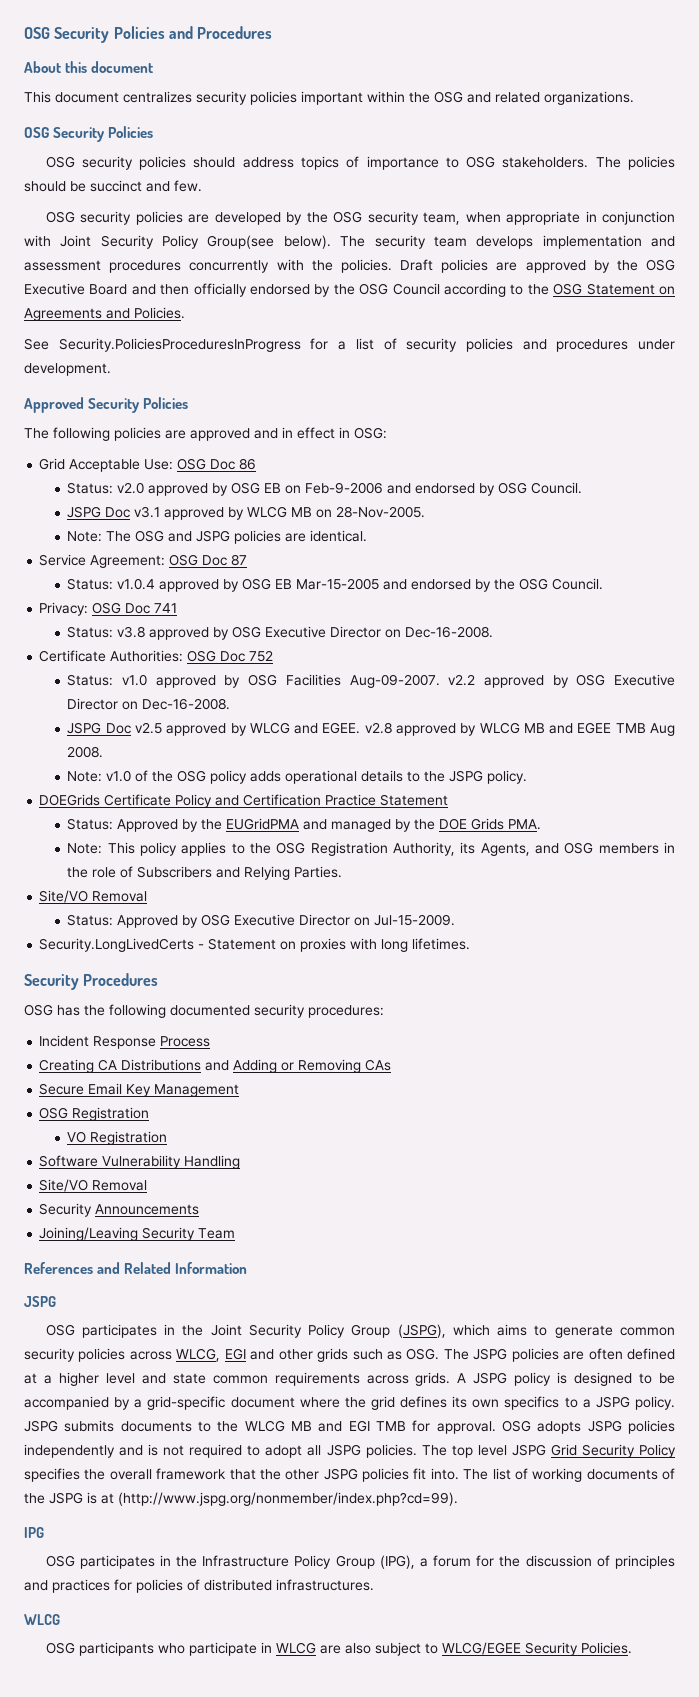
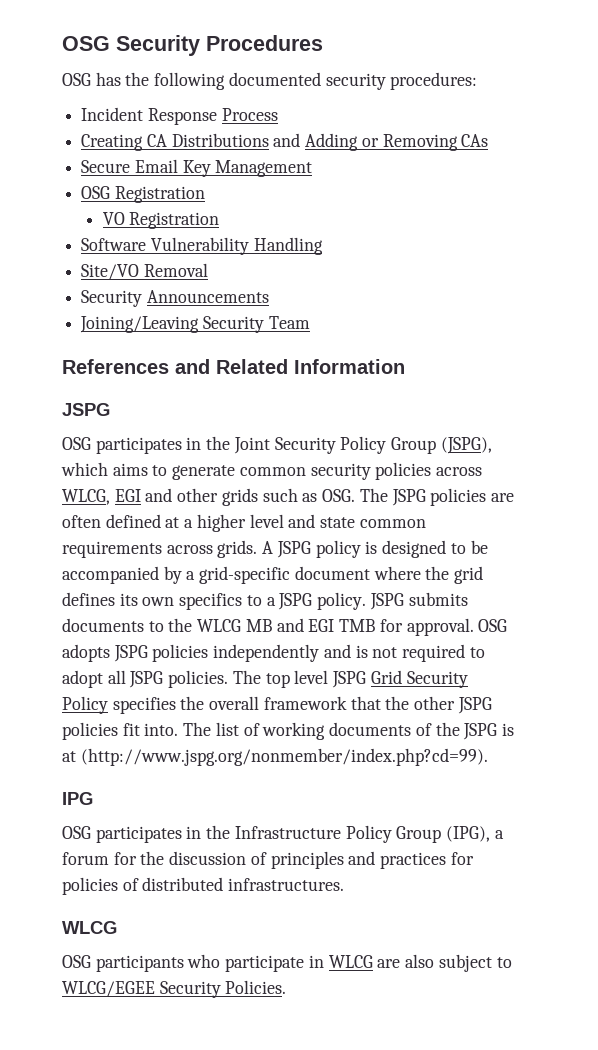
- OSG Security Policies and Procedures
- About this document
- This document centralizes security policies important within the OSG and related organizations.
- OSG Security Policies
- OSG security policies should address topics of importance to OSG stakeholders. The policies should be succinct and few.
- OSG security policies are developed by the OSG security team, when appropriate in conjunction with Joint Security Policy Group(see below). The security team develops implementation and assessment procedures concurrently with the policies. Draft policies are approved by the OSG Executive Board and then officially endorsed by the OSG Council according to the OSG Statement on Agreements and Policies.
- See Security.PoliciesProceduresInProgress for a list of security policies and procedures under development.
- Approved Security Policies
- The following policies are approved and in effect in OSG:
- Grid Acceptable Use: OSG Doc 86
- Status: v2.0 approved by OSG EB on Feb-9-2006 and endorsed by OSG Council.
- JSPG Doc v3.1 approved by WLCG MB on 28-Nov-2005.
- Note: The OSG and JSPG policies are identical.
- Service Agreement: OSG Doc 87
- Status: v1.0.4 approved by OSG EB Mar-15-2005 and endorsed by the OSG Council.
- Privacy: OSG Doc 741
- Status: v3.8 approved by OSG Executive Director on Dec-16-2008.
- Certificate Authorities: OSG Doc 752
- Status: v1.0 approved by OSG Facilities Aug-09-2007. v2.2 approved by OSG Executive Director on Dec-16-2008.
- JSPG Doc v2.5 approved by WLCG and EGEE. v2.8 approved by WLCG MB and EGEE TMB Aug 2008.
- Note: v1.0 of the OSG policy adds operational details to the JSPG policy.
- DOEGrids Certificate Policy and Certification Practice Statement
- Status: Approved by the EUGridPMA and managed by the DOE Grids PMA.
- Note: This policy applies to the OSG Registration Authority, its Agents, and OSG members in the role of Subscribers and Relying Parties.
- Site/VO Removal
- Status: Approved by OSG Executive Director on Jul-15-2009.
- Security.LongLivedCerts - Statement on proxies with long lifetimes.
- Security Procedures
+ OSG Security Procedures

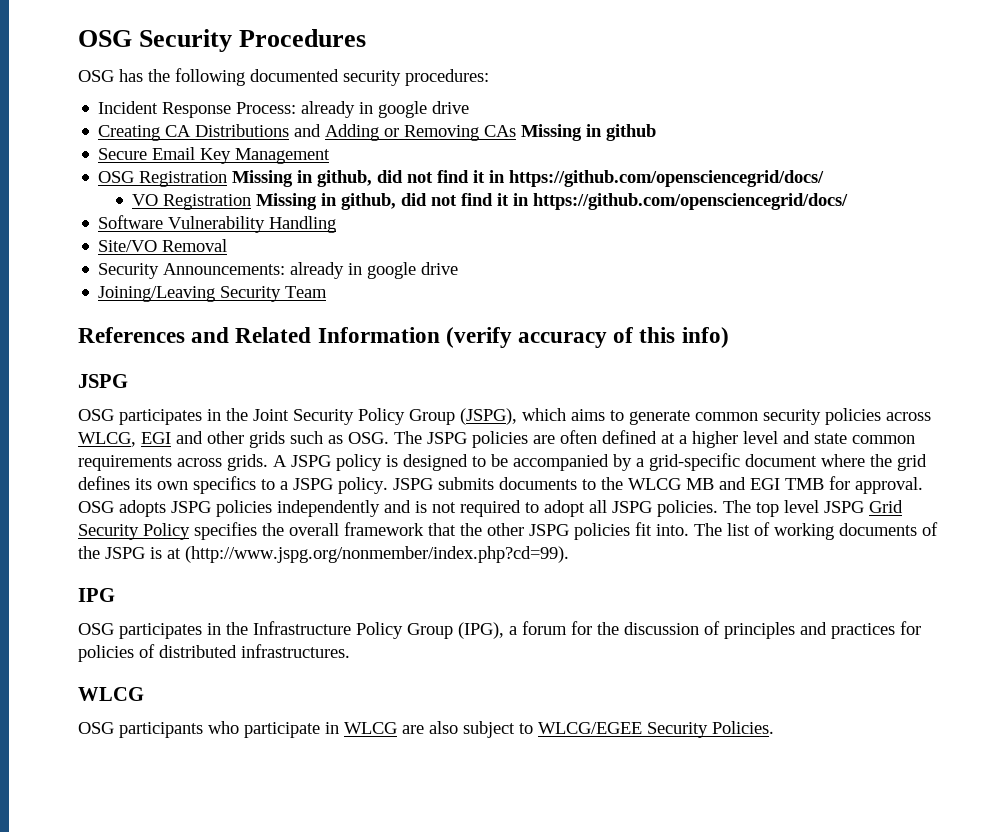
- Incident Response Process
+ Incident Response Process: already in google drive
- Creating CA Distributions and Adding or Removing CAs
+ Creating CA Distributions and Adding or Removing CAs Missing in github
- OSG Registration
- VO Registration
+ OSG Registration Missing in github, did not find it in https://github.com/opensciencegrid/docs/
+ VO Registration Missing in github, did not find it in https://github.com/opensciencegrid/docs/
- Security Announcements
+ Security Announcements: already in google drive
- References and Related Information
+ References and Related Information (verify accuracy of this info)

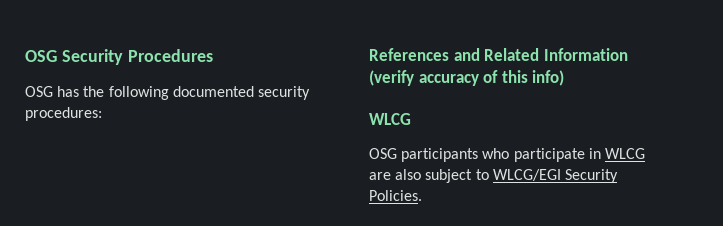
- Incident Response Process: already in google drive
- Creating CA Distributions and Adding or Removing CAs Missing in github
- Secure Email Key Management
- OSG Registration Missing in github, did not find it in https://github.com/opensciencegrid/docs/
- VO Registration Missing in github, did not find it in https://github.com/opensciencegrid/docs/
- Software Vulnerability Handling
- Site/VO Removal
- Security Announcements: already in google drive
- Joining/Leaving Security Team
  References and Related Information (verify accuracy of this info)
- JSPG
- OSG participates in the Joint Security Policy Group (JSPG), which aims to generate common security policies across WLCG, EGI and other grids such as OSG. The JSPG policies are often defined at a higher level and state common requirements across grids. A JSPG policy is designed to be accompanied by a grid-specific document where the grid defines its own specifics to a JSPG policy. JSPG submits documents to the WLCG MB and EGI TMB for approval. OSG adopts JSPG policies independently and is not required to adopt all JSPG policies. The top level JSPG Grid Security Policy specifies the overall framework that the other JSPG policies fit into. The list of working documents of the JSPG is at (http://www.jspg.org/nonmember/index.php?cd=99).
- IPG
- OSG participates in the Infrastructure Policy Group (IPG), a forum for the discussion of principles and practices for policies of distributed infrastructures.
- OSG participants who participate in WLCG are also subject to WLCG/EGEE Security Policies.
+ OSG participants who participate in WLCG are also subject to WLCG/EGI Security Policies.

